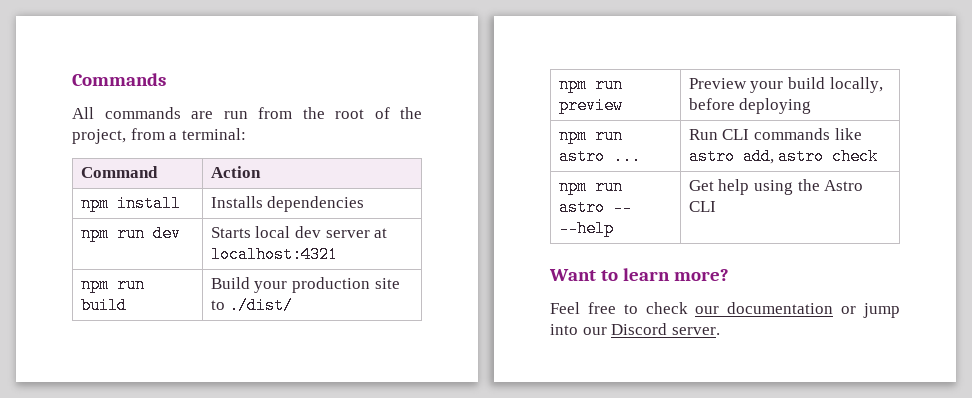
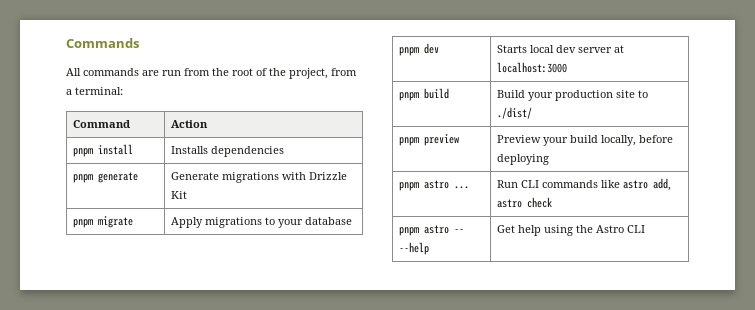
- npm install | Installs dependencies
+ pnpm install | Installs dependencies
- npm run dev | Starts local dev server at localhost:4321
- npm run build | Build your production site to ./dist/
+ pnpm generate | Generate migrations with Drizzle Kit
+ pnpm migrate | Apply migrations to your database
+ pnpm dev | Starts local dev server at localhost:3000
+ pnpm build | Build your production site to ./dist/
- npm run preview | Preview your build locally, before deploying
+ pnpm preview | Preview your build locally, before deploying
- npm run astro ... | Run CLI commands like astro add, astro check
+ pnpm astro ... | Run CLI commands like astro add, astro check
- npm run astro -- --help | Get help using the Astro CLI
+ pnpm astro -- --help | Get help using the Astro CLI
- Want to learn more?
- Feel free to check our documentation or jump into our Discord server.

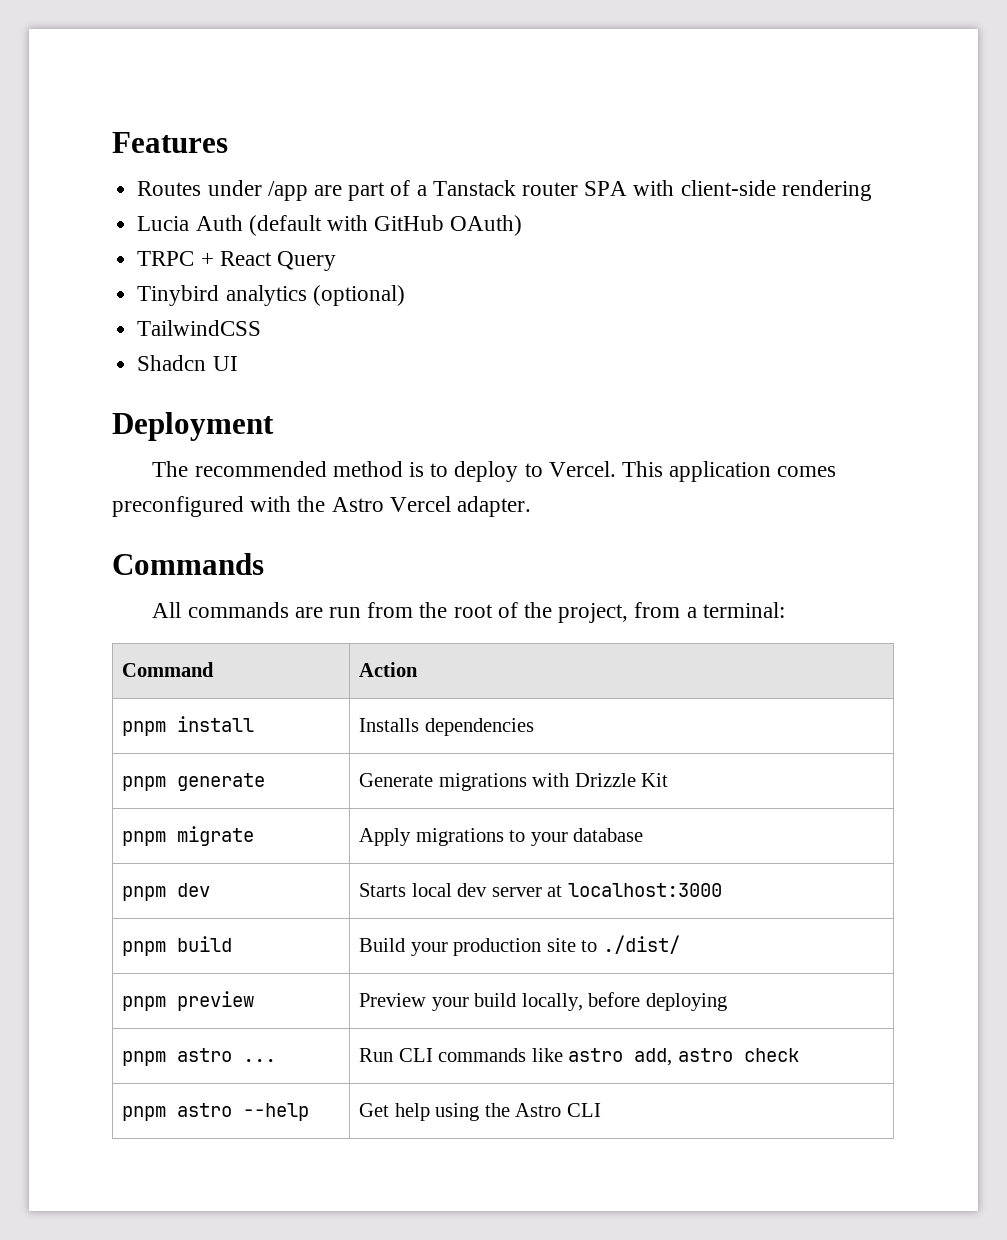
+ Features
+ Routes under /app are part of a Tanstack router SPA with client-side rendering
+ Lucia Auth (default with GitHub OAuth)
+ TRPC + React Query
+ Tinybird analytics (optional)
+ TailwindCSS
+ Shadcn UI
+ Deployment
+ The recommended method is to deploy to Vercel. This application comes preconfigured with the Astro Vercel adapter.
- pnpm astro -- --help | Get help using the Astro CLI
+ pnpm astro --help | Get help using the Astro CLI

